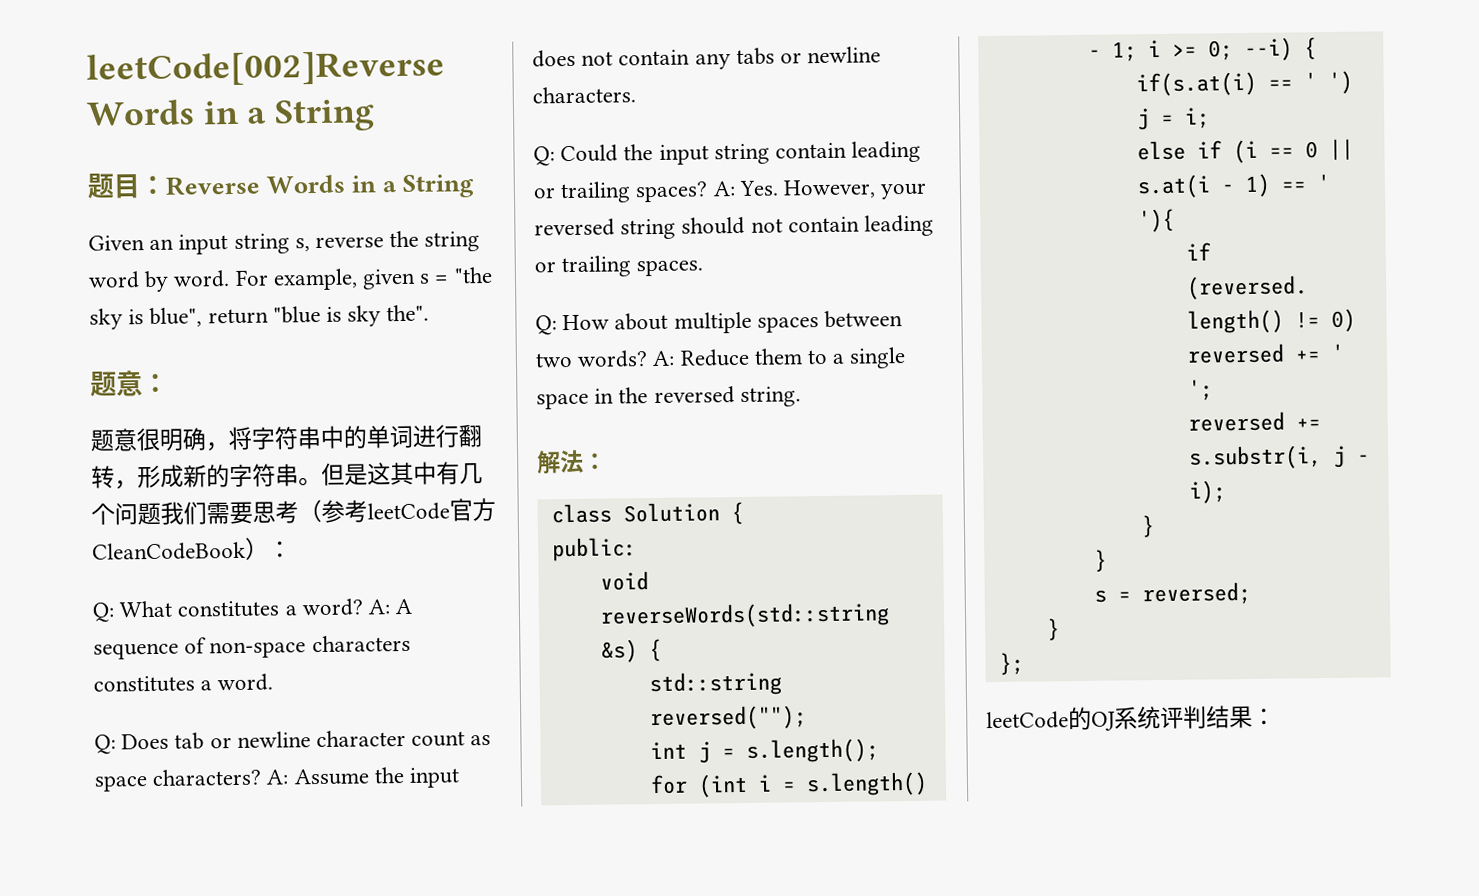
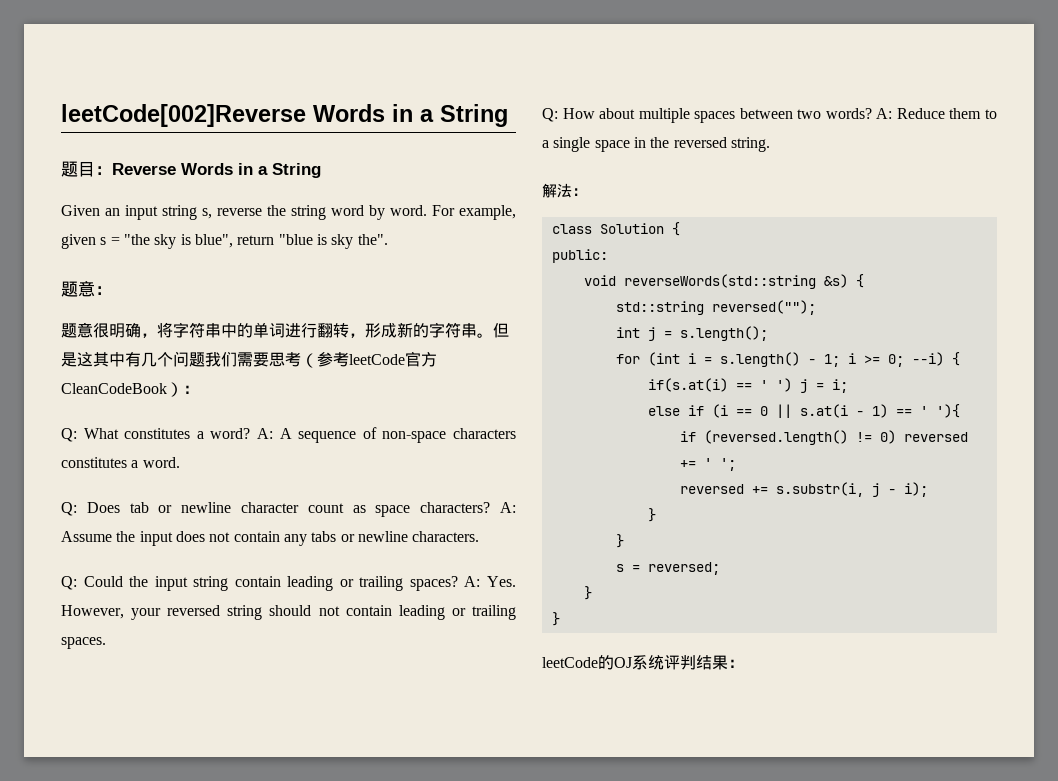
  s = reversed;
  }
- };
+ }

